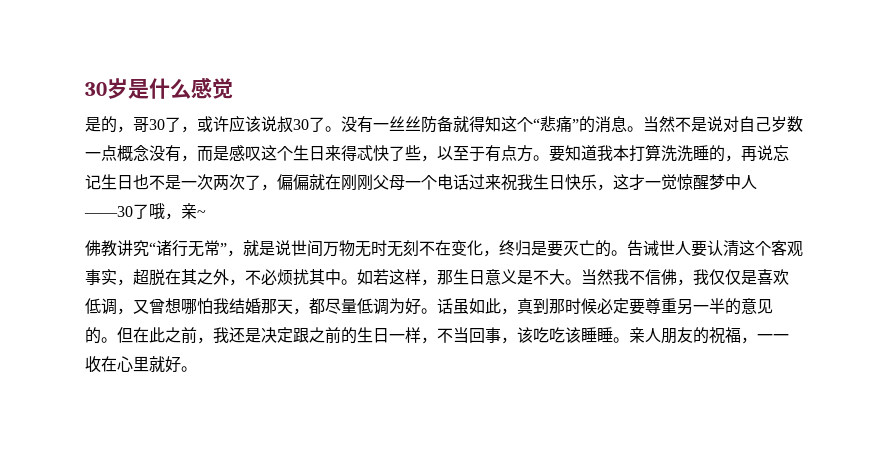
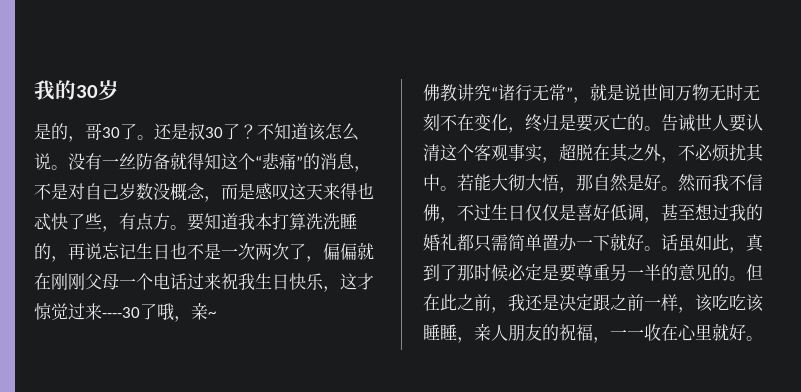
- 30岁是什么感觉
+ 我的30岁
- 是的，哥30了，或许应该说叔30了。
+ 是的，哥30了。还是叔30了？不知道该怎么说。
- 没有一丝丝防备就得知这个“悲痛”的消息。当然不是说对自己岁数一点概念没有，而是感叹这个生日来得忒快了些，以至于有点方。
+ 没有一丝防备就得知这个“悲痛”的消息，不是对自己岁数没概念，而是感叹这天来得也忒快了些，有点方。
- 要知道我本打算洗洗睡的，再说忘记生日也不是一次两次了，偏偏就在刚刚父母一个电话过来祝我生日快乐，这才一觉惊醒梦中人——30了哦，亲~
+ 要知道我本打算洗洗睡的，再说忘记生日也不是一次两次了，偏偏就在刚刚父母一个电话过来祝我生日快乐，这才惊觉过来----30了哦，亲~
- 如若这样，那生日意义是不大。当然我不信佛，我仅仅是喜欢低调，又曾想哪怕我结婚那天，都尽量低调为好。
+ 若能大彻大悟，那自然是好。然而我不信佛，不过生日仅仅是喜好低调，甚至想过我的婚礼都只需简单置办一下就好。
- 话虽如此，真到那时候必定要尊重另一半的意见的。
+ 话虽如此，真到了那时候必定是要尊重另一半的意见的。
- 但在此之前，我还是决定跟之前的生日一样，不当回事，该吃吃该睡睡。亲人朋友的祝福，一一收在心里就好。
+ 但在此之前，我还是决定跟之前一样，该吃吃该睡睡，亲人朋友的祝福，一一收在心里就好。

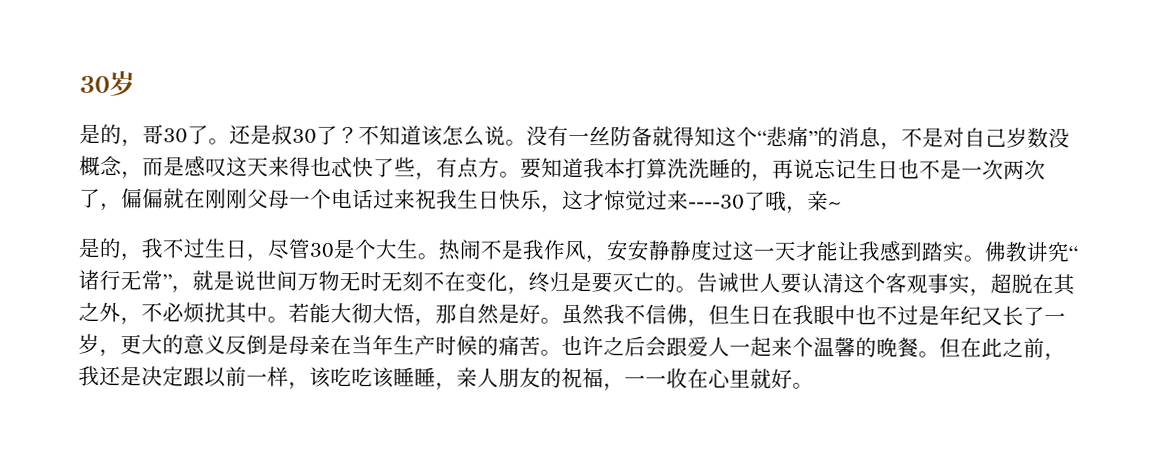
- 我的30岁
+ 30岁
+ 是的，我不过生日，尽管30是个大生。热闹不是我作风，安安静静度过这一天才能让我感到踏实。
- 然而我不信佛，不过生日仅仅是喜好低调，甚至想过我的婚礼都只需简单置办一下就好。话虽如此，真到了那时候必定是要尊重另一半的意见的。
+ 虽然我不信佛，但生日在我眼中也不过是年纪又长了一岁，更大的意义反倒是母亲在当年生产时候的痛苦。也许之后会跟爱人一起来个温馨的晚餐。
- 但在此之前，我还是决定跟之前一样，该吃吃该睡睡，亲人朋友的祝福，一一收在心里就好。
+ 但在此之前，我还是决定跟以前一样，该吃吃该睡睡，亲人朋友的祝福，一一收在心里就好。

